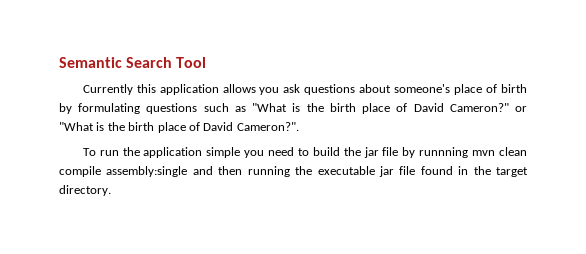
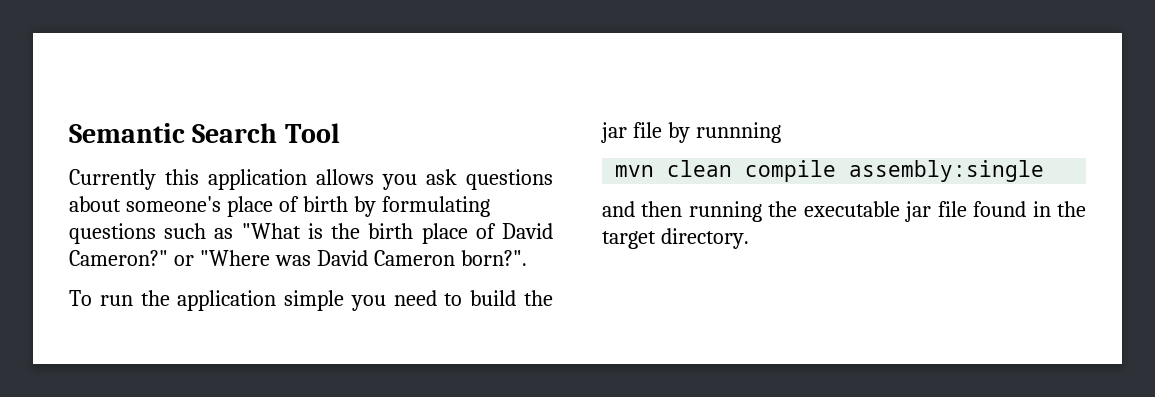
- Currently this application allows you ask questions about someone's place of birth by formulating questions such as "What is the birth place of David Cameron?" or "What is the birth place of David Cameron?".
+ Currently this application allows you ask questions about someone's place of birth by formulating questions such as "What is the birth place of David Cameron?" or "Where was David Cameron born?".
- To run the application simple you need to build the jar file by runnning mvn clean compile assembly:single and then running the executable jar file found in the target directory.
+ To run the application simple you need to build the jar file by runnning
+ mvn clean compile assembly:single
+ and then running the executable jar file found in the target directory.

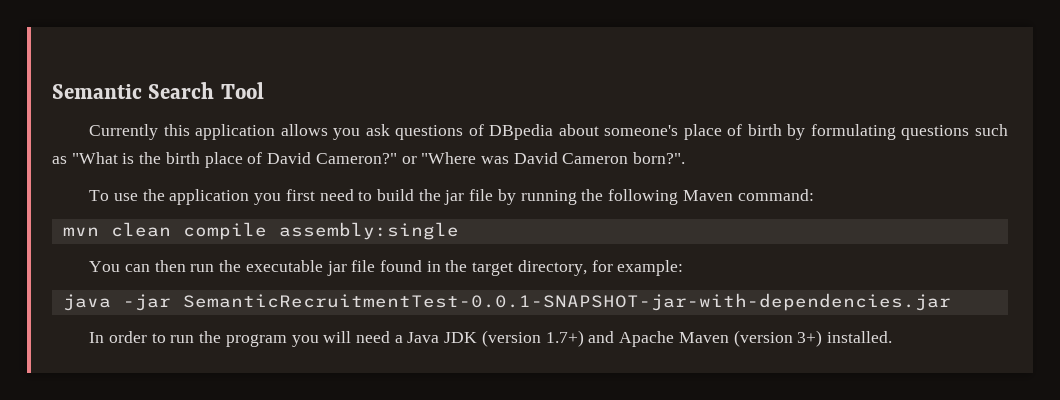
- Currently this application allows you ask questions about someone's place of birth by formulating questions such as "What is the birth place of David Cameron?" or "Where was David Cameron born?".
+ Currently this application allows you ask questions of DBpedia about someone's place of birth by formulating questions such as "What is the birth place of David Cameron?" or "Where was David Cameron born?".
- To run the application simple you need to build the jar file by runnning
+ To use the application you first need to build the jar file by running the following Maven command:
- and then running the executable jar file found in the target directory.
+ You can then run the executable jar file found in the target directory, for example:
+ java -jar SemanticRecruitmentTest-0.0.1-SNAPSHOT-jar-with-dependencies.jar
+ In order to run the program you will need a Java JDK (version 1.7+) and Apache Maven (version 3+) installed.

